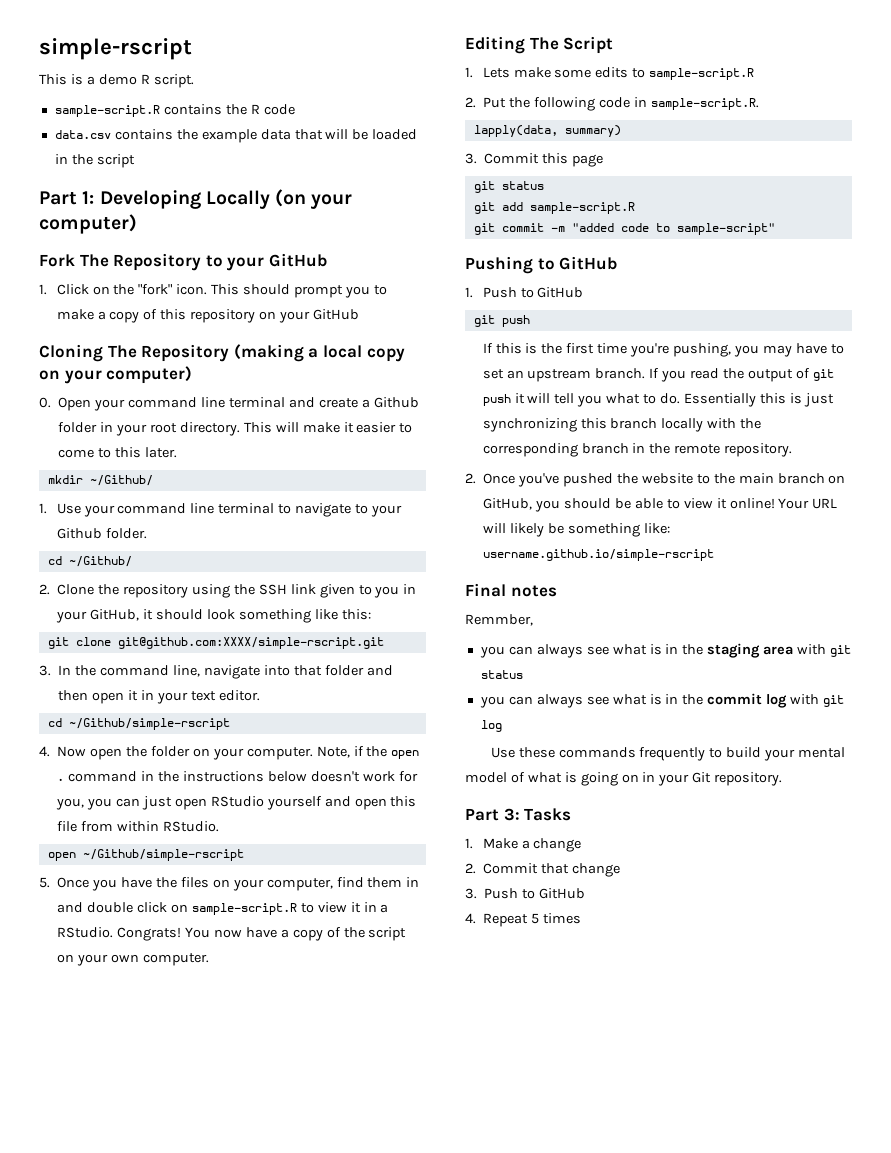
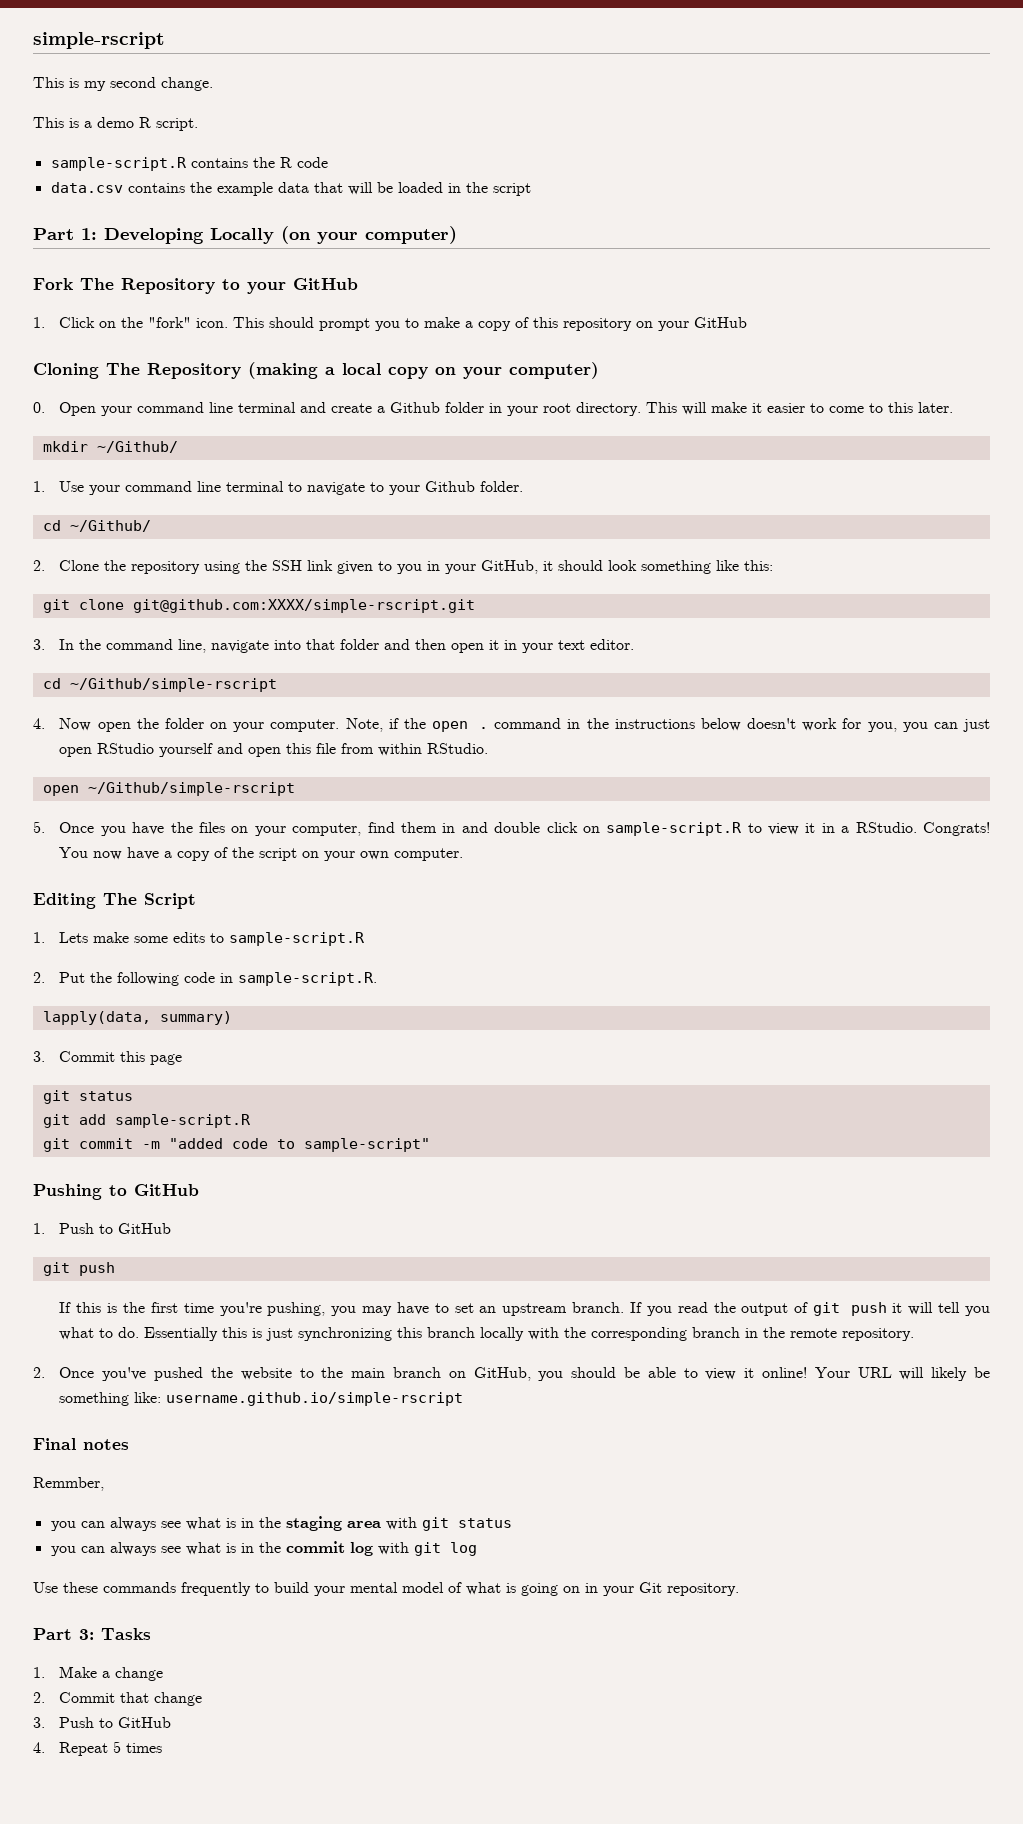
+ This is my second change.

